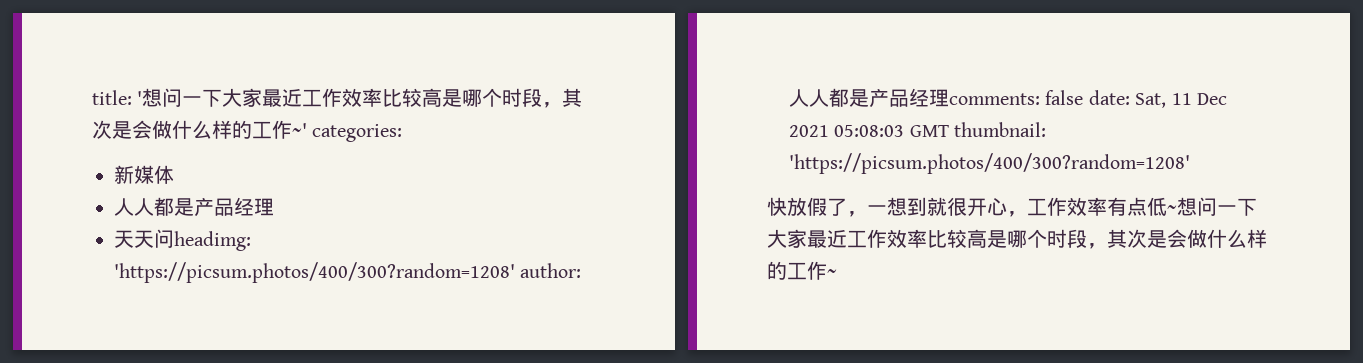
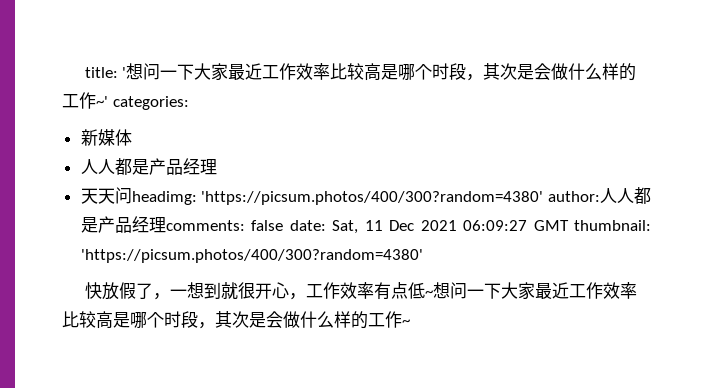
- 天天问headimg: 'https://picsum.photos/400/300?random=1208' author:人人都是产品经理comments: false date: Sat, 11 Dec 2021 05:08:03 GMT thumbnail: 'https://picsum.photos/400/300?random=1208'
+ 天天问headimg: 'https://picsum.photos/400/300?random=4380' author:人人都是产品经理comments: false date: Sat, 11 Dec 2021 06:09:27 GMT thumbnail: 'https://picsum.photos/400/300?random=4380'

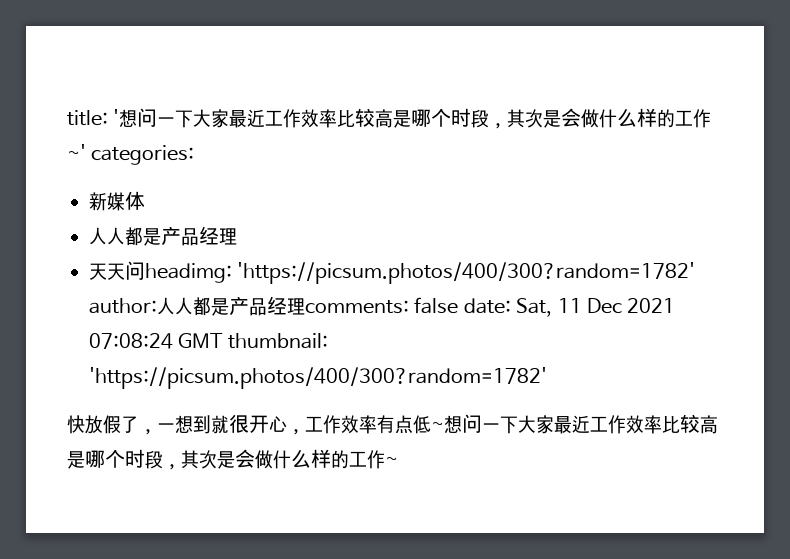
- 天天问headimg: 'https://picsum.photos/400/300?random=4380' author:人人都是产品经理comments: false date: Sat, 11 Dec 2021 06:09:27 GMT thumbnail: 'https://picsum.photos/400/300?random=4380'
+ 天天问headimg: 'https://picsum.photos/400/300?random=1782' author:人人都是产品经理comments: false date: Sat, 11 Dec 2021 07:08:24 GMT thumbnail: 'https://picsum.photos/400/300?random=1782'

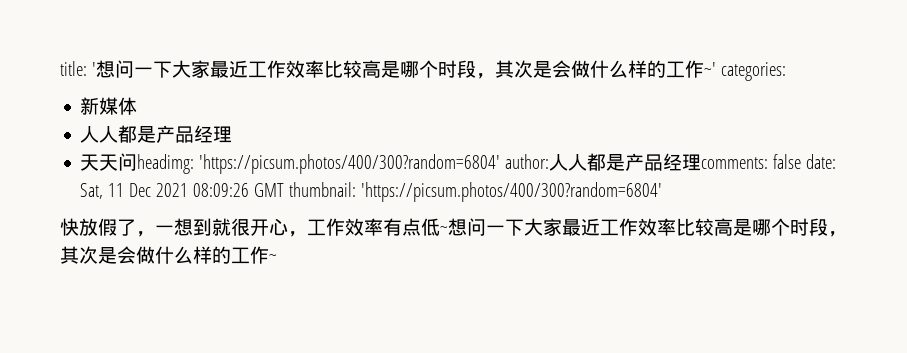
- 天天问headimg: 'https://picsum.photos/400/300?random=1782' author:人人都是产品经理comments: false date: Sat, 11 Dec 2021 07:08:24 GMT thumbnail: 'https://picsum.photos/400/300?random=1782'
+ 天天问headimg: 'https://picsum.photos/400/300?random=6804' author:人人都是产品经理comments: false date: Sat, 11 Dec 2021 08:09:26 GMT thumbnail: 'https://picsum.photos/400/300?random=6804'

